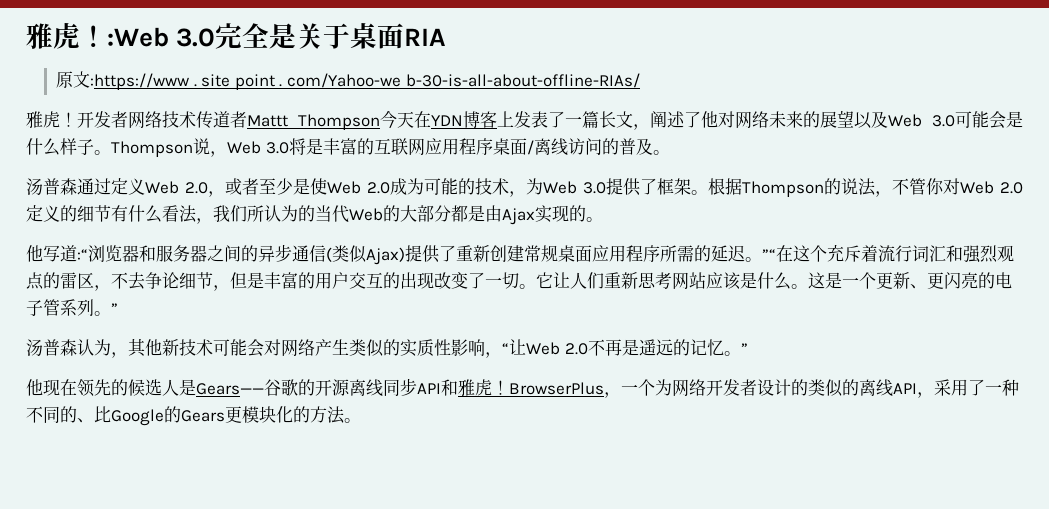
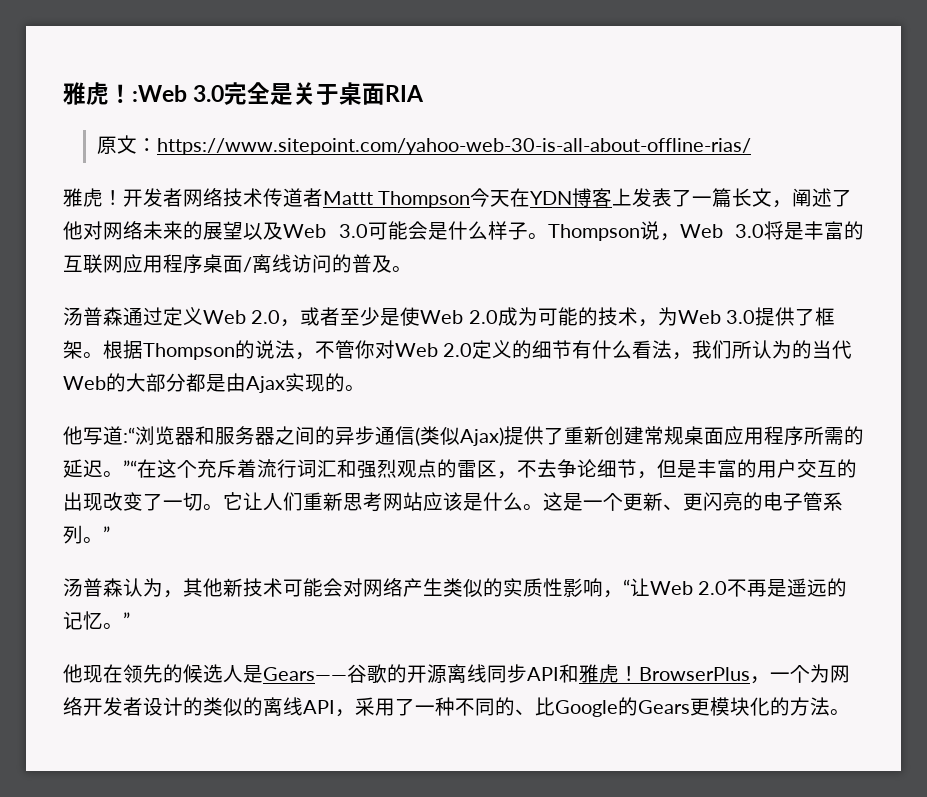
- 原文:https://www . site point . com/Yahoo-we b-30-is-all-about-offline-RIAs/
+ 原文：https://www.sitepoint.com/yahoo-web-30-is-all-about-offline-rias/

